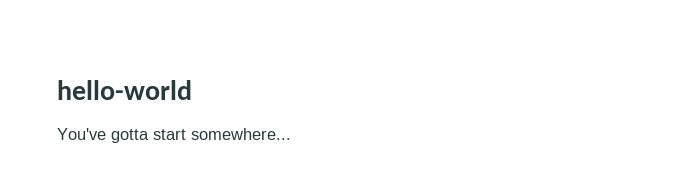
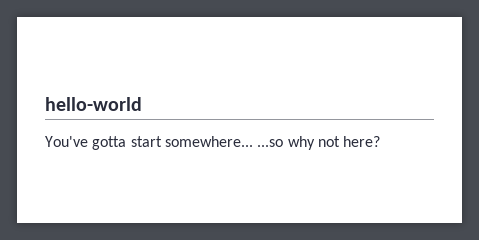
- You've gotta start somewhere...
+ You've gotta start somewhere... ...so why not here?

